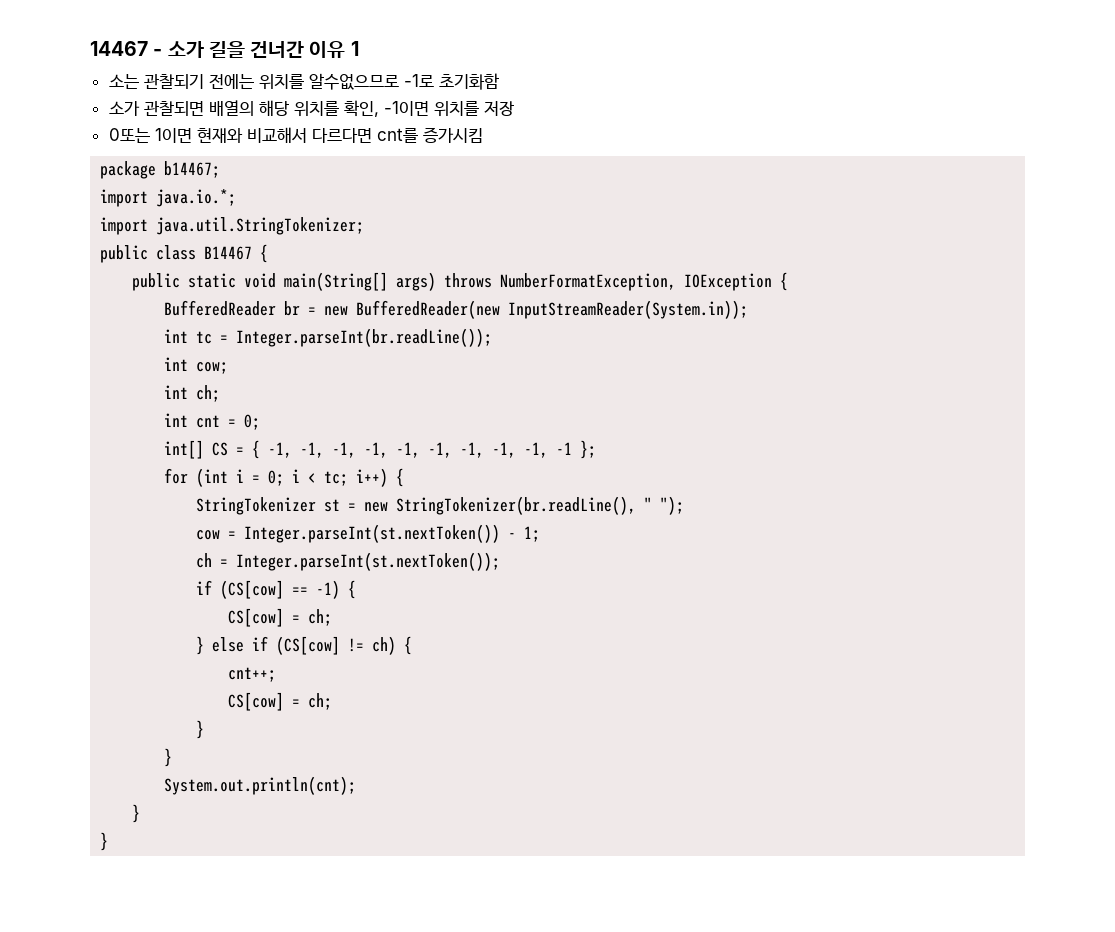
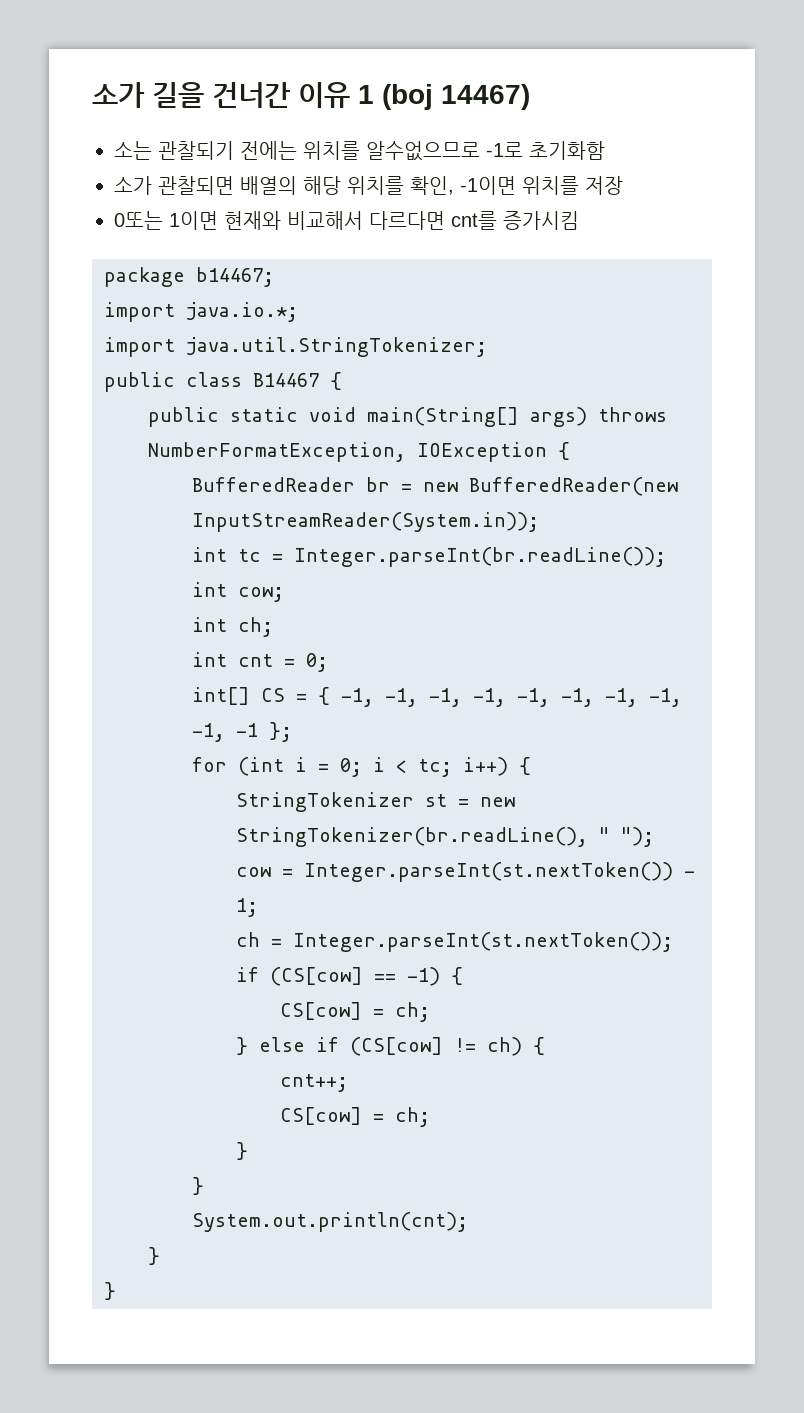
- 14467 - 소가 길을 건너간 이유 1
+ 소가 길을 건너간 이유 1 (boj 14467)

